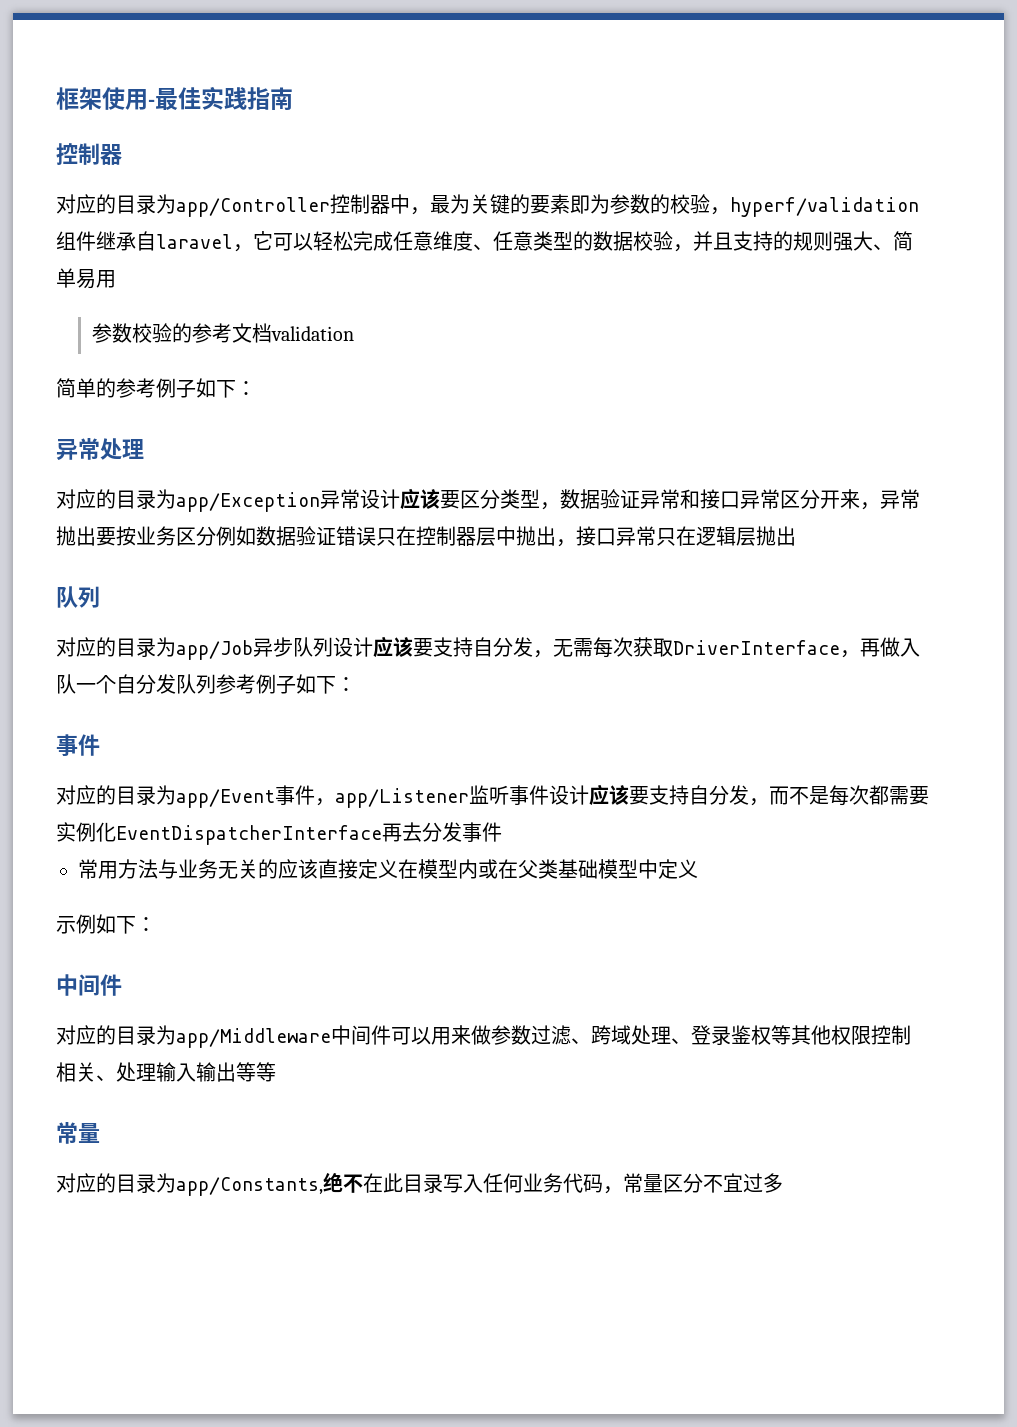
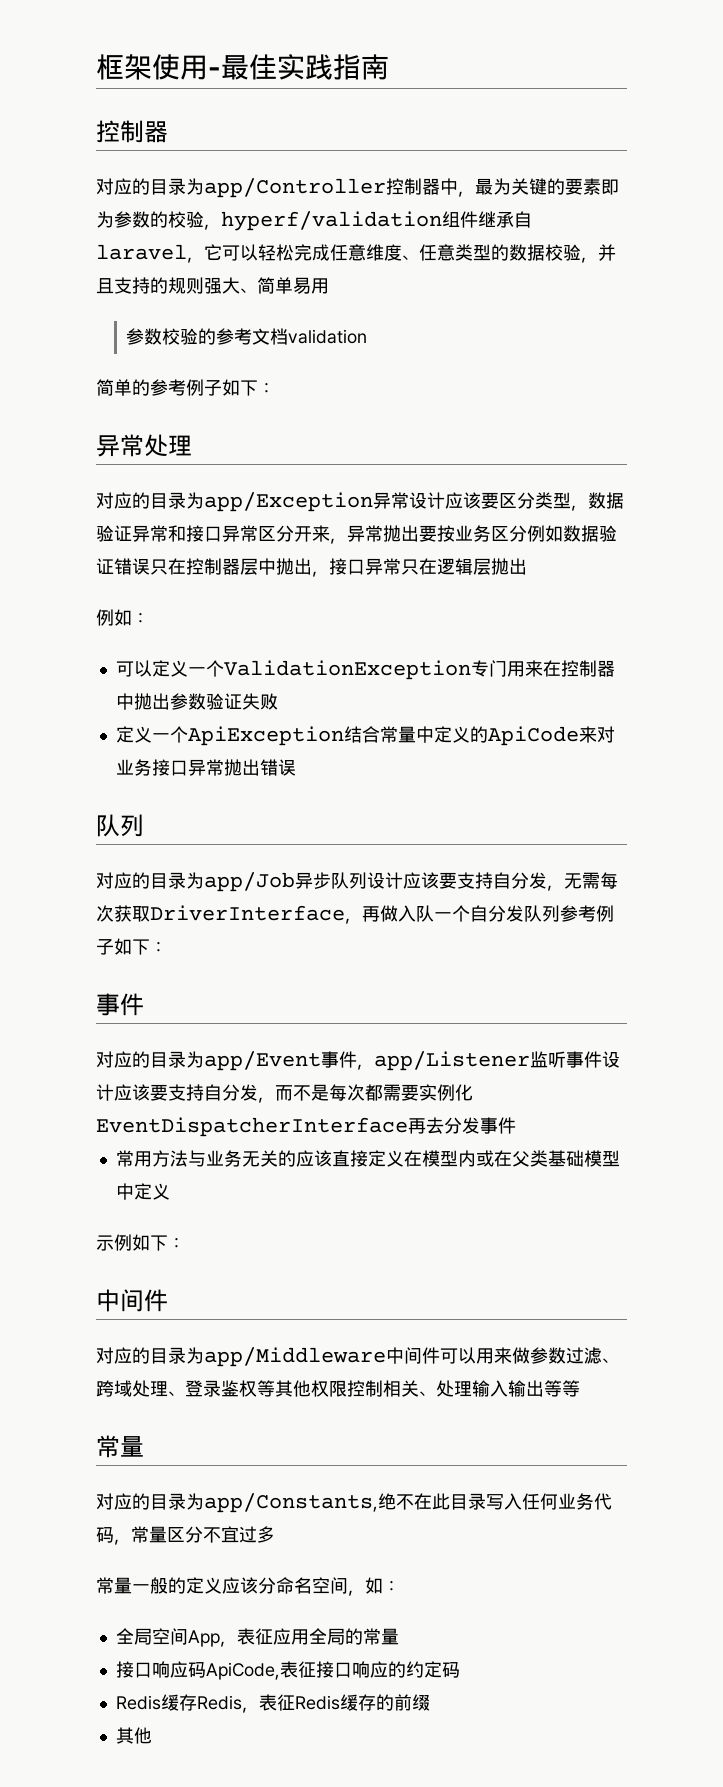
+ 例如：
+ 可以定义一个ValidationException专门用来在控制器中抛出参数验证失败
+ 定义一个ApiException结合常量中定义的ApiCode来对业务接口异常抛出错误
+ 常量一般的定义应该分命名空间，如：
+ 全局空间App，表征应用全局的常量
+ 接口响应码ApiCode,表征接口响应的约定码
+ Redis缓存Redis，表征Redis缓存的前缀
+ 其他

